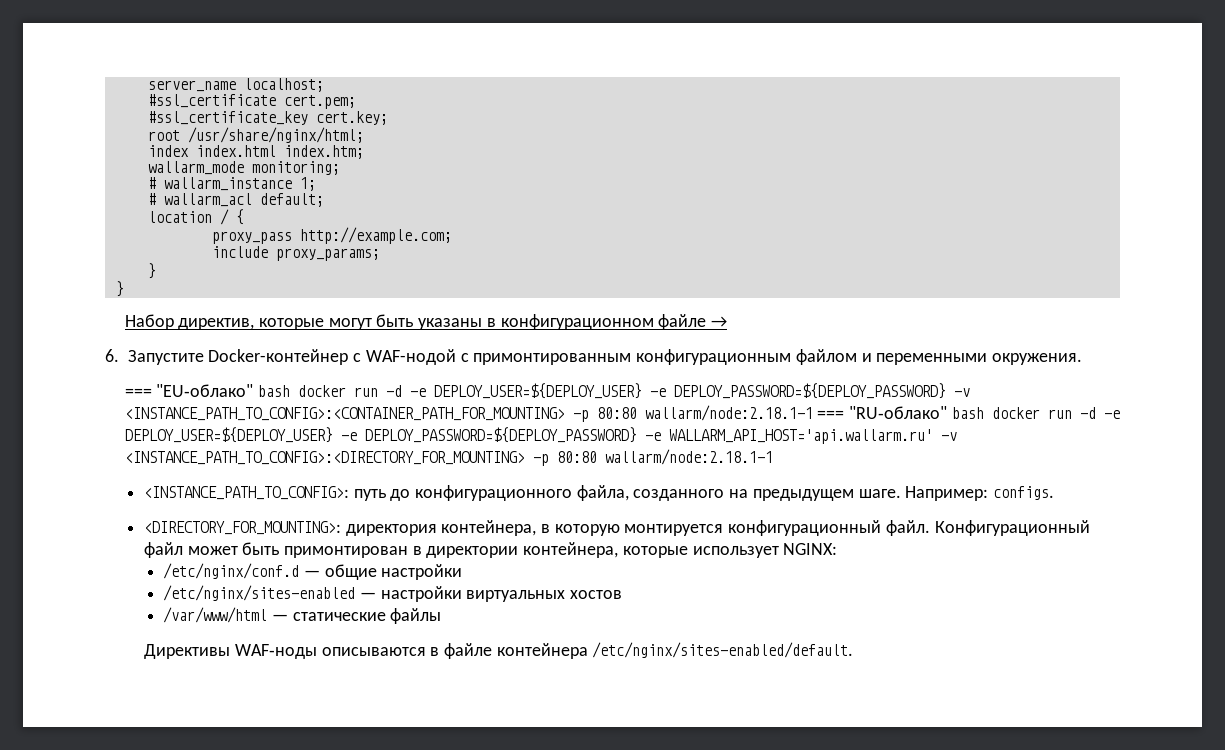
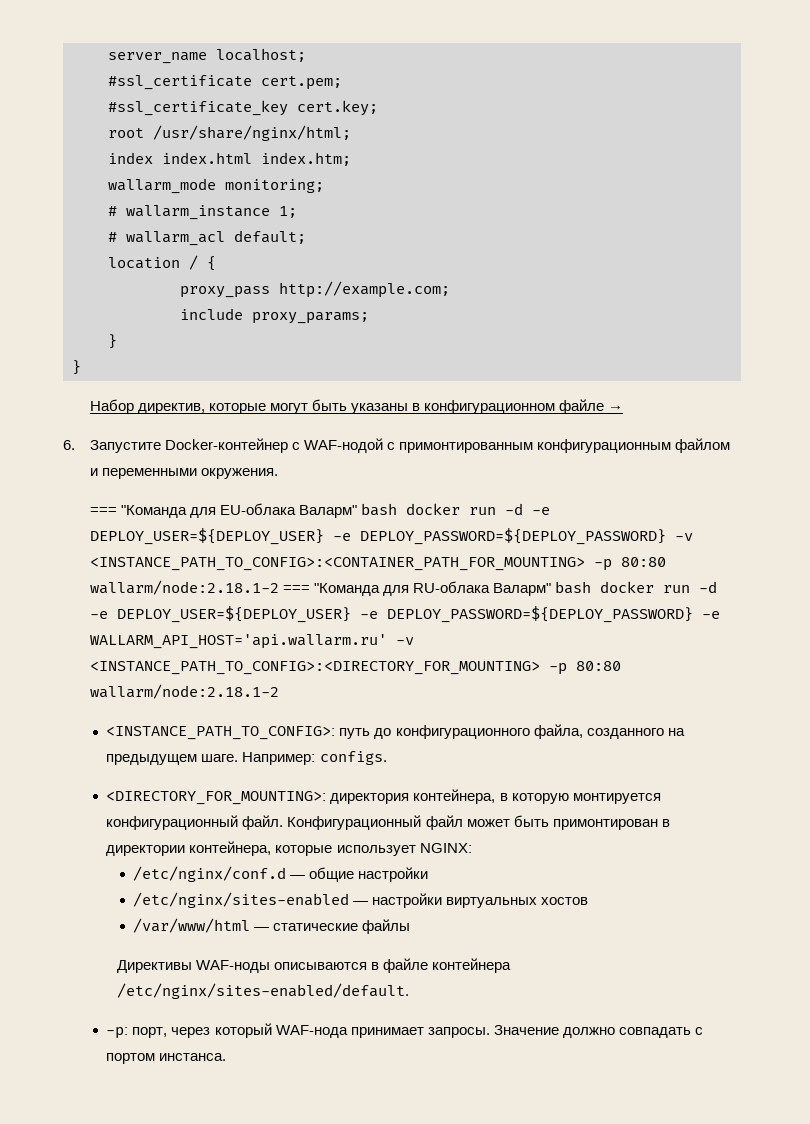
- === "EU‑облако" bash docker run -d -e DEPLOY_USER=${DEPLOY_USER} -e DEPLOY_PASSWORD=${DEPLOY_PASSWORD} -v <INSTANCE_PATH_TO_CONFIG>:<CONTAINER_PATH_FOR_MOUNTING> -p 80:80 wallarm/node:2.18.1-1 === "RU‑облако" bash docker run -d -e DEPLOY_USER=${DEPLOY_USER} -e DEPLOY_PASSWORD=${DEPLOY_PASSWORD} -e WALLARM_API_HOST='api.wallarm.ru' -v <INSTANCE_PATH_TO_CONFIG>:<DIRECTORY_FOR_MOUNTING> -p 80:80 wallarm/node:2.18.1-1
+ === "Команда для EU‑облака Валарм" bash docker run -d -e DEPLOY_USER=${DEPLOY_USER} -e DEPLOY_PASSWORD=${DEPLOY_PASSWORD} -v <INSTANCE_PATH_TO_CONFIG>:<CONTAINER_PATH_FOR_MOUNTING> -p 80:80 wallarm/node:2.18.1-2 === "Команда для RU‑облака Валарм" bash docker run -d -e DEPLOY_USER=${DEPLOY_USER} -e DEPLOY_PASSWORD=${DEPLOY_PASSWORD} -e WALLARM_API_HOST='api.wallarm.ru' -v <INSTANCE_PATH_TO_CONFIG>:<DIRECTORY_FOR_MOUNTING> -p 80:80 wallarm/node:2.18.1-2
+ -p: порт, через который WAF-нода принимает запросы. Значение должно совпадать с портом инстанса.

